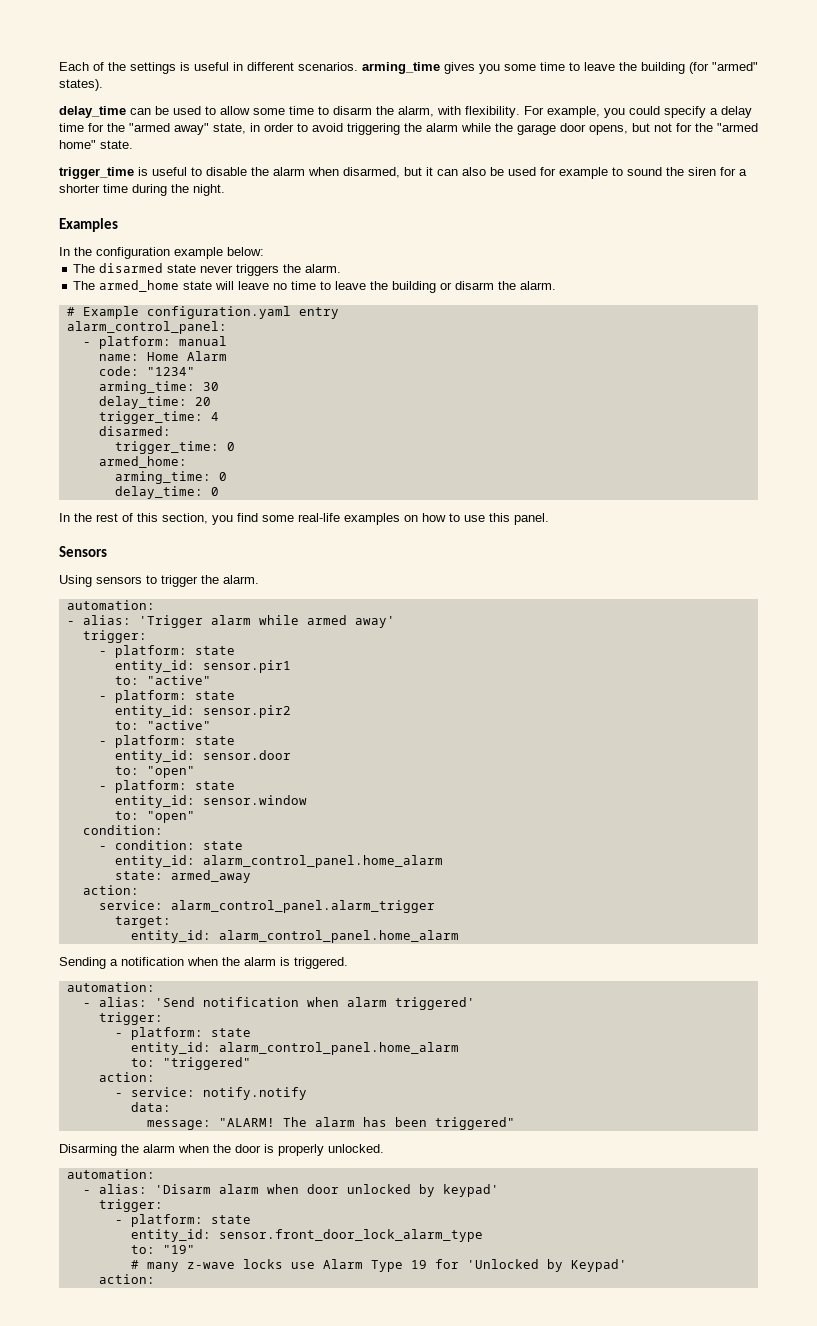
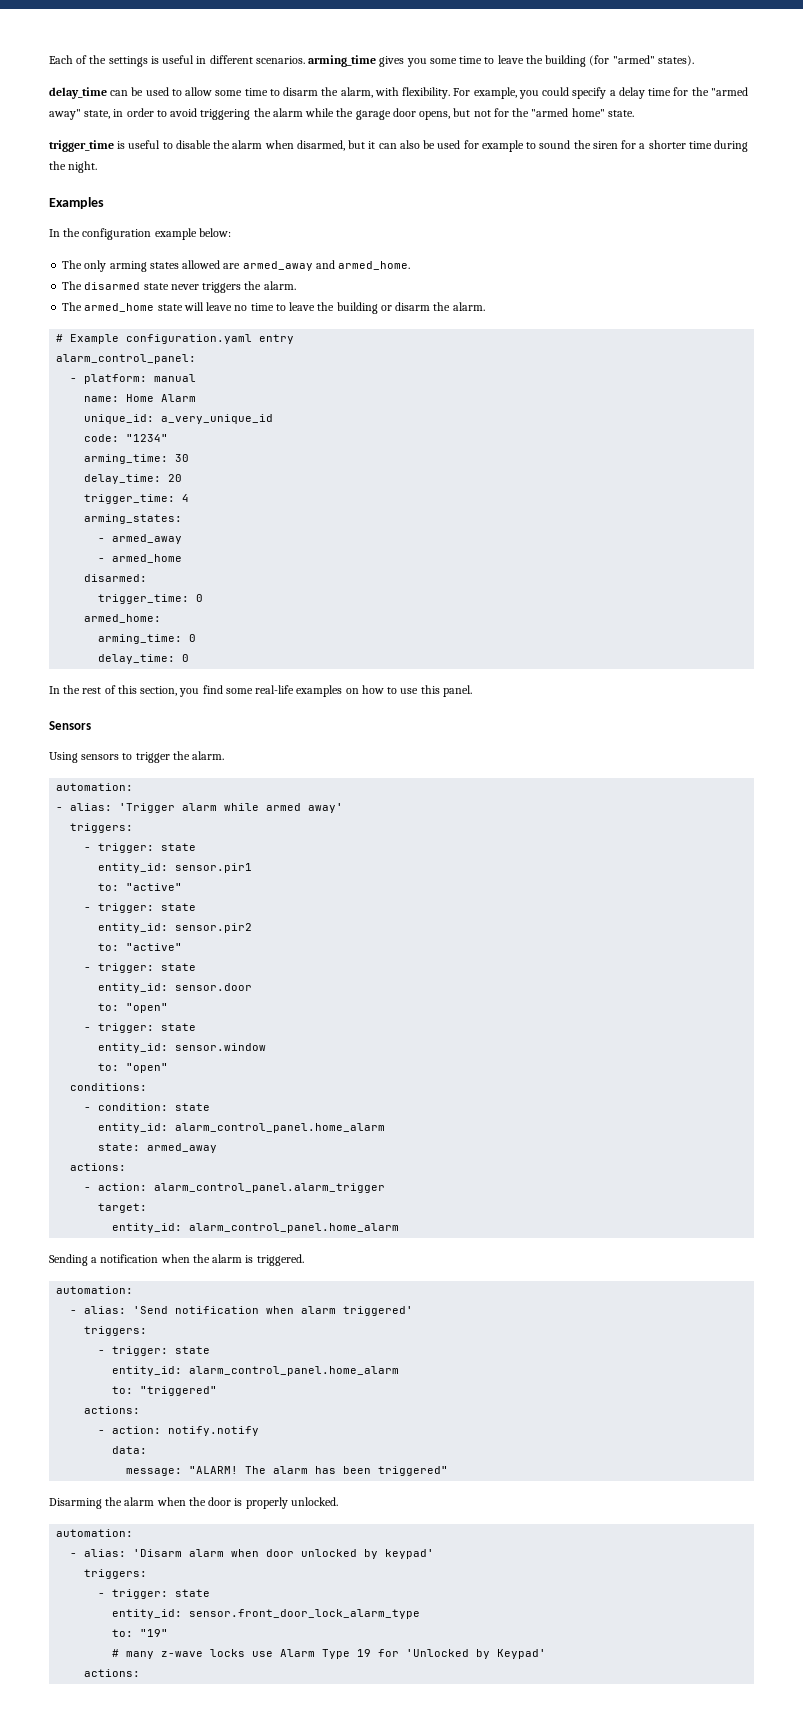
+ The only arming states allowed are armed_away and armed_home.
+ unique_id: a_very_unique_id
+ arming_states:
+ - armed_away
+ - armed_home
  - alias: 'Trigger alarm while armed away'
- trigger:
- - platform: state
+ triggers:
+ - trigger: state
  entity_id: sensor.pir1
  to: "active"
- - platform: state
+ - trigger: state
  entity_id: sensor.pir2
  to: "active"
- - platform: state
+ - trigger: state
  entity_id: sensor.door
  to: "open"
- - platform: state
+ - trigger: state
  entity_id: sensor.window
  to: "open"
- condition:
+ conditions:
  state: armed_away
- action:
- service: alarm_control_panel.alarm_trigger
+ actions:
+ - action: alarm_control_panel.alarm_trigger
  - alias: 'Send notification when alarm triggered'
- trigger:
- - platform: state
+ triggers:
+ - trigger: state
  to: "triggered"
- action:
- - service: notify.notify
+ actions:
+ - action: notify.notify
  - alias: 'Disarm alarm when door unlocked by keypad'
- trigger:
- - platform: state
+ triggers:
+ - trigger: state
  # many z-wave locks use Alarm Type 19 for 'Unlocked by Keypad'
- action:
+ actions:

